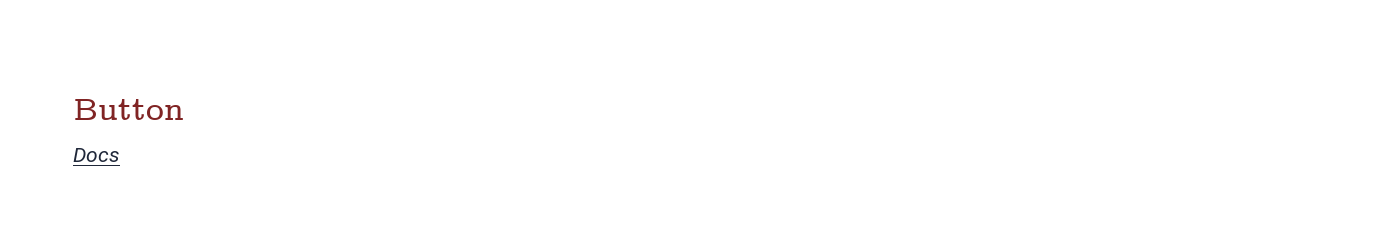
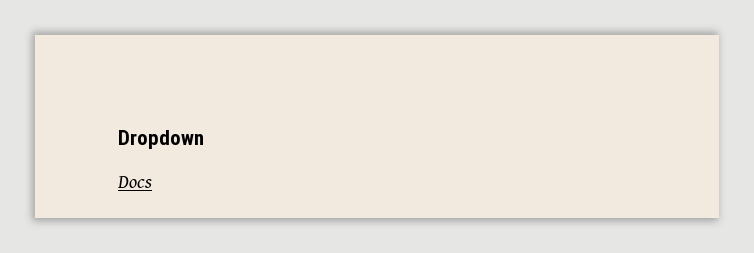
- Button
+ Dropdown

